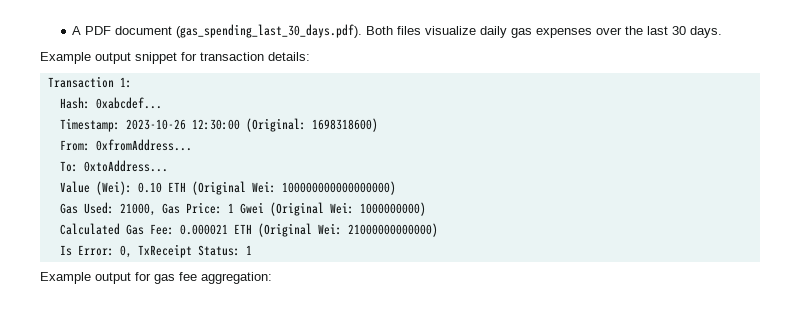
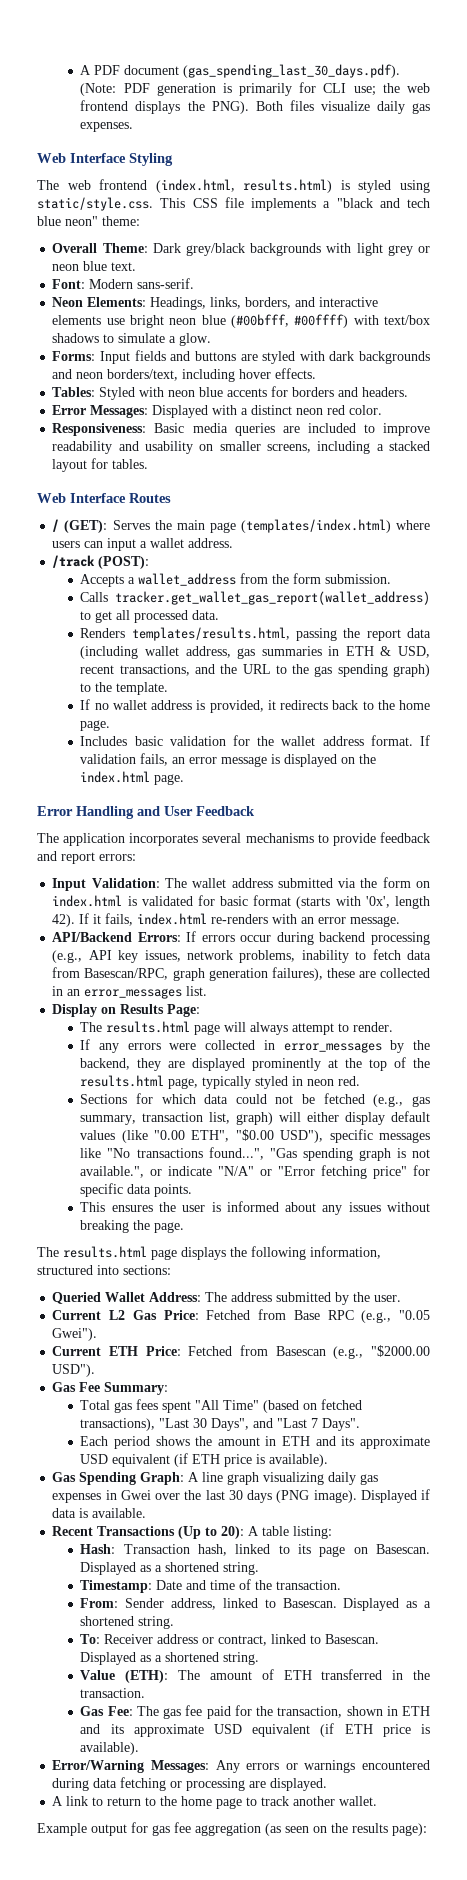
- A PDF document (gas_spending_last_30_days.pdf). Both files visualize daily gas expenses over the last 30 days.
- Example output snippet for transaction details:
- Transaction 1:
- Hash: 0xabcdef...
- Timestamp: 2023-10-26 12:30:00 (Original: 1698318600)
- From: 0xfromAddress...
- To: 0xtoAddress...
- Value (Wei): 0.10 ETH (Original Wei: 100000000000000000)
- Gas Used: 21000, Gas Price: 1 Gwei (Original Wei: 1000000000)
- Calculated Gas Fee: 0.000021 ETH (Original Wei: 21000000000000)
- Is Error: 0, TxReceipt Status: 1
+ A PDF document (gas_spending_last_30_days.pdf). (Note: PDF generation is primarily for CLI use; the web frontend displays the PNG). Both files visualize daily gas expenses.
+ Web Interface Styling
+ The web frontend (index.html, results.html) is styled using static/style.css. This CSS file implements a "black and tech blue neon" theme:
+ Overall Theme: Dark grey/black backgrounds with light grey or neon blue text.
+ Font: Modern sans-serif.
+ Neon Elements: Headings, links, borders, and interactive elements use bright neon blue (#00bfff, #00ffff) with text/box shadows to simulate a glow.
+ Forms: Input fields and buttons are styled with dark backgrounds and neon borders/text, including hover effects.
+ Tables: Styled with neon blue accents for borders and headers.
+ Error Messages: Displayed with a distinct neon red color.
+ Responsiveness: Basic media queries are included to improve readability and usability on smaller screens, including a stacked layout for tables.
+ Web Interface Routes
+ / (GET): Serves the main page (templates/index.html) where users can input a wallet address.
+ /track (POST):
+ Accepts a wallet_address from the form submission.
+ Calls tracker.get_wallet_gas_report(wallet_address) to get all processed data.
+ Renders templates/results.html, passing the report data (including wallet address, gas summaries in ETH & USD, recent transactions, and the URL to the gas spending graph) to the template.
+ If no wallet address is provided, it redirects back to the home page.
+ Includes basic validation for the wallet address format. If validation fails, an error message is displayed on the index.html page.
+ Error Handling and User Feedback
+ The application incorporates several mechanisms to provide feedback and report errors:
+ Input Validation: The wallet address submitted via the form on index.html is validated for basic format (starts with '0x', length 42). If it fails, index.html re-renders with an error message.
+ API/Backend Errors: If errors occur during backend processing (e.g., API key issues, network problems, inability to fetch data from Basescan/RPC, graph generation failures), these are collected in an error_messages list.
+ Display on Results Page:
+ The results.html page will always attempt to render.
+ If any errors were collected in error_messages by the backend, they are displayed prominently at the top of the results.html page, typically styled in neon red.
+ Sections for which data could not be fetched (e.g., gas summary, transaction list, graph) will either display default values (like "0.00 ETH", "$0.00 USD"), specific messages like "No transactions found...", "Gas spending graph is not available.", or indicate "N/A" or "Error fetching price" for specific data points.
+ This ensures the user is informed about any issues without breaking the page.
+ The results.html page displays the following information, structured into sections:
+ Queried Wallet Address: The address submitted by the user.
+ Current L2 Gas Price: Fetched from Base RPC (e.g., "0.05 Gwei").
+ Current ETH Price: Fetched from Basescan (e.g., "$2000.00 USD").
+ Gas Fee Summary:
+ Total gas fees spent "All Time" (based on fetched transactions), "Last 30 Days", and "Last 7 Days".
+ Each period shows the amount in ETH and its approximate USD equivalent (if ETH price is available).
+ Gas Spending Graph: A line graph visualizing daily gas expenses in Gwei over the last 30 days (PNG image). Displayed if data is available.
+ Recent Transactions (Up to 20): A table listing:
+ Hash: Transaction hash, linked to its page on Basescan. Displayed as a shortened string.
+ Timestamp: Date and time of the transaction.
+ From: Sender address, linked to Basescan. Displayed as a shortened string.
+ To: Receiver address or contract, linked to Basescan. Displayed as a shortened string.
+ Value (ETH): The amount of ETH transferred in the transaction.
+ Gas Fee: The gas fee paid for the transaction, shown in ETH and its approximate USD equivalent (if ETH price is available).
+ Error/Warning Messages: Any errors or warnings encountered during data fetching or processing are displayed.
+ A link to return to the home page to track another wallet.
- Example output for gas fee aggregation:
+ Example output for gas fee aggregation (as seen on the results page):

